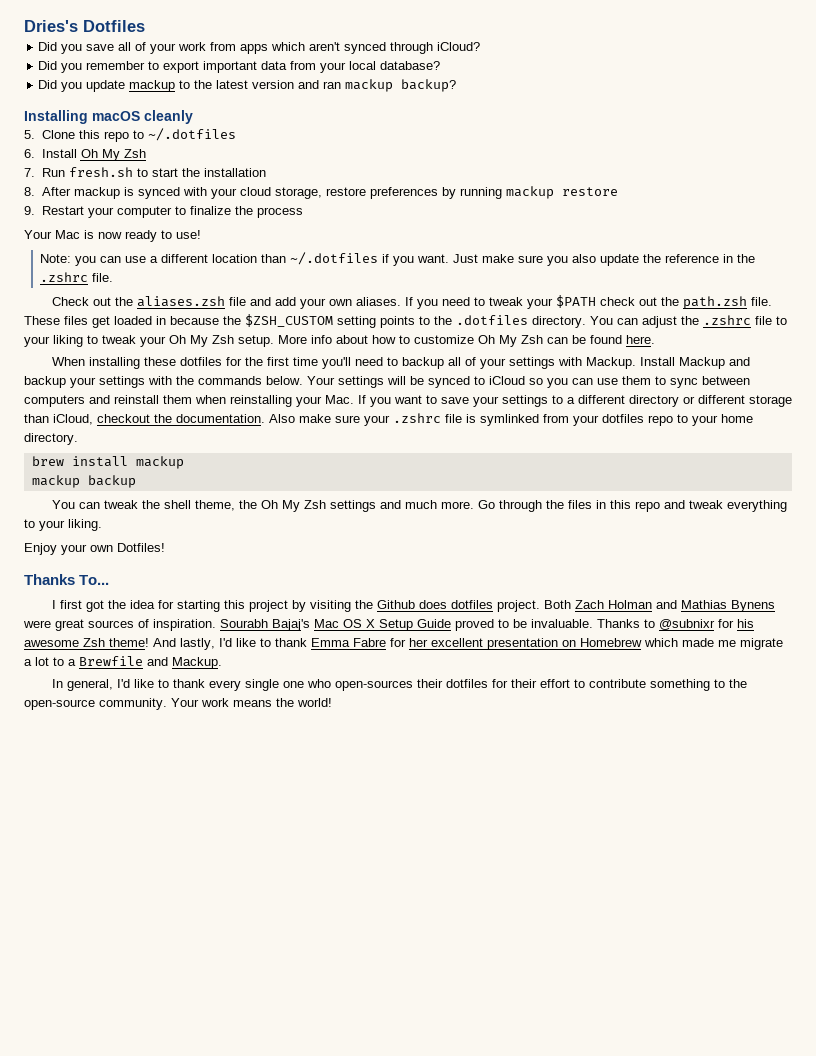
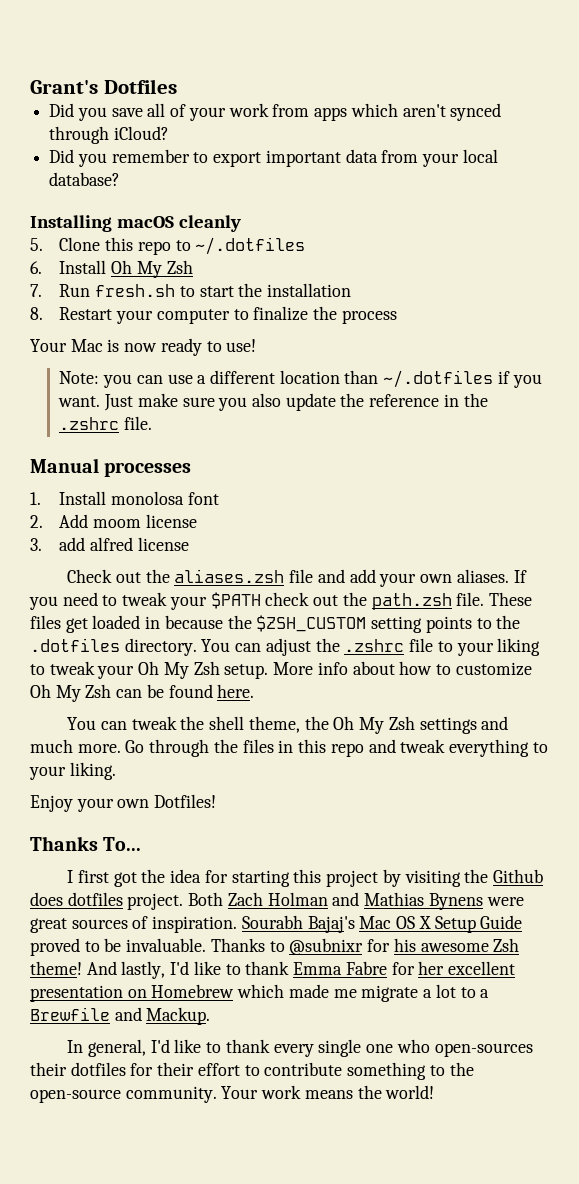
- Dries's Dotfiles
+ Grant's Dotfiles
- Did you update mackup to the latest version and ran mackup backup?
- 8. After mackup is synced with your cloud storage, restore preferences by running mackup restore
- 9. Restart your computer to finalize the process
+ 8. Restart your computer to finalize the process
+ Manual processes
+ 1. Install monolosa font
+ 2. Add moom license
+ 3. add alfred license
- When installing these dotfiles for the first time you'll need to backup all of your settings with Mackup. Install Mackup and backup your settings with the commands below. Your settings will be synced to iCloud so you can use them to sync between computers and reinstall them when reinstalling your Mac. If you want to save your settings to a different directory or different storage than iCloud, checkout the documentation. Also make sure your .zshrc file is symlinked from your dotfiles repo to your home directory.
- brew install mackup
- mackup backup

